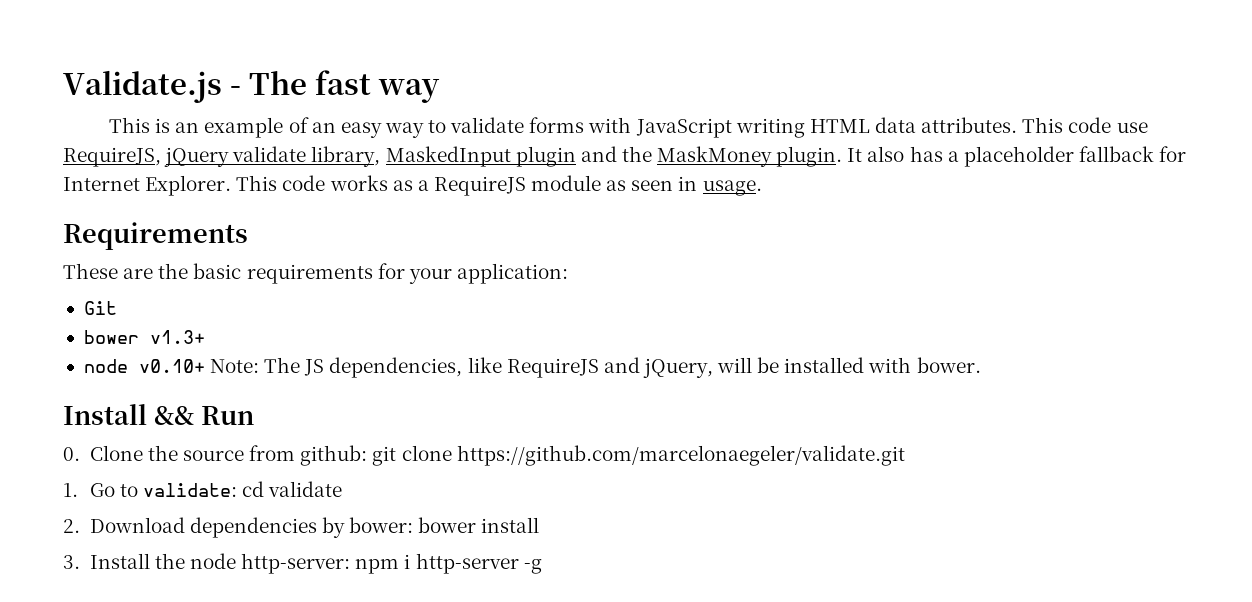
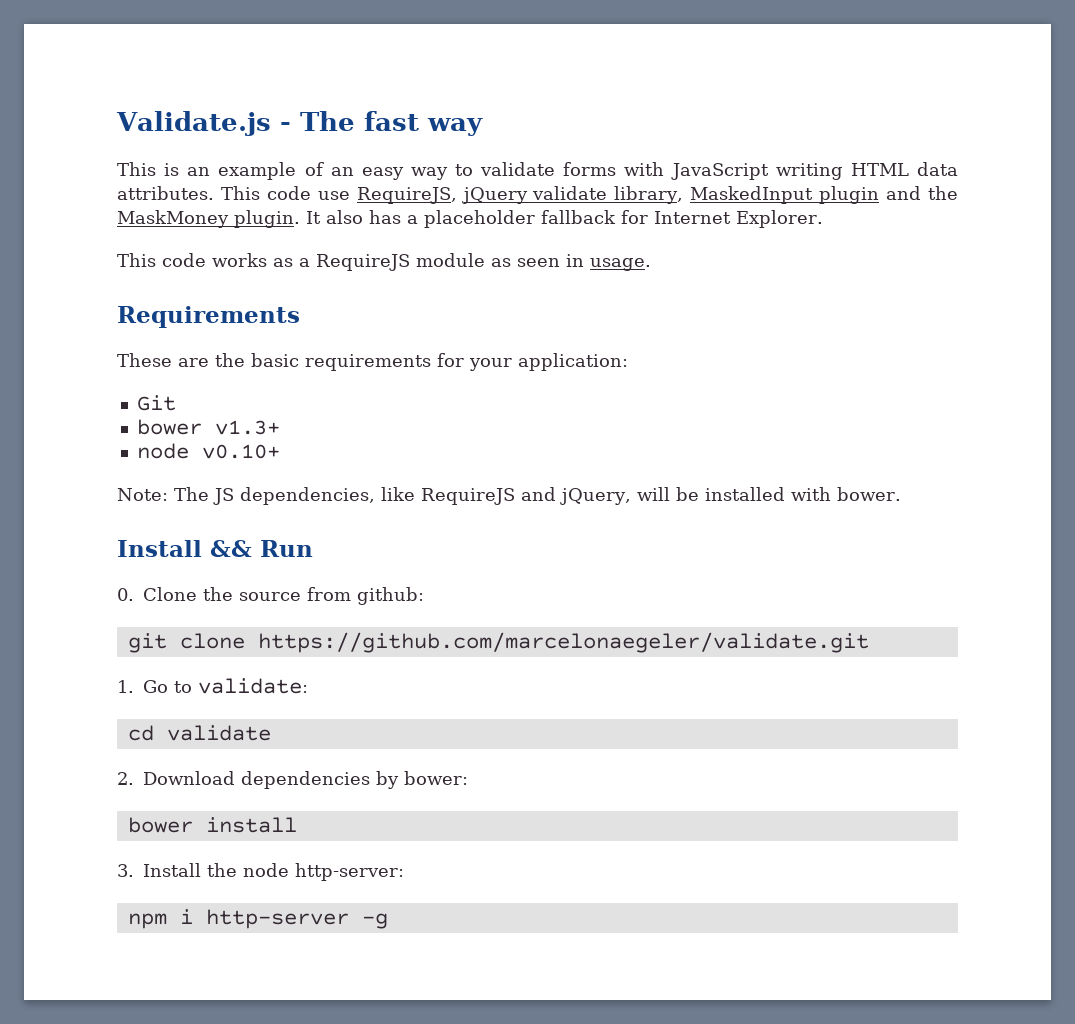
- It also has a placeholder fallback for Internet Explorer. This code works as a RequireJS module as seen in usage.
+ It also has a placeholder fallback for Internet Explorer.
+ This code works as a RequireJS module as seen in usage.
- node v0.10+ Note: The JS dependencies, like RequireJS and jQuery, will be installed with bower.
+ node v0.10+
+ Note: The JS dependencies, like RequireJS and jQuery, will be installed with bower.
- 0. Clone the source from github: git clone https://github.com/marcelonaegeler/validate.git
+ 0. Clone the source from github:
+ git clone https://github.com/marcelonaegeler/validate.git
- 1. Go to validate: cd validate
+ 1. Go to validate:
+ cd validate
- 2. Download dependencies by bower: bower install
+ 2. Download dependencies by bower:
+ bower install
- 3. Install the node http-server: npm i http-server -g
+ 3. Install the node http-server:
+ npm i http-server -g

